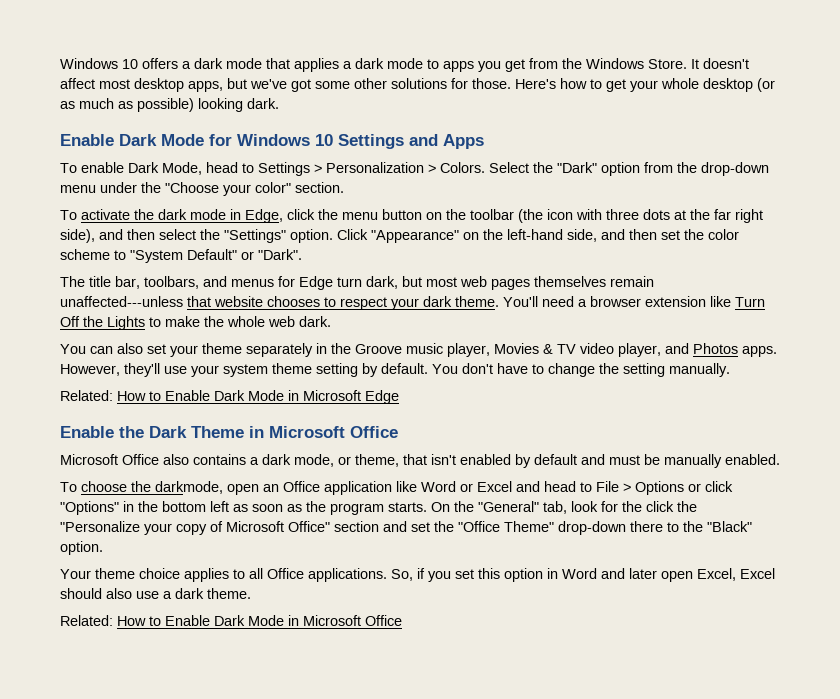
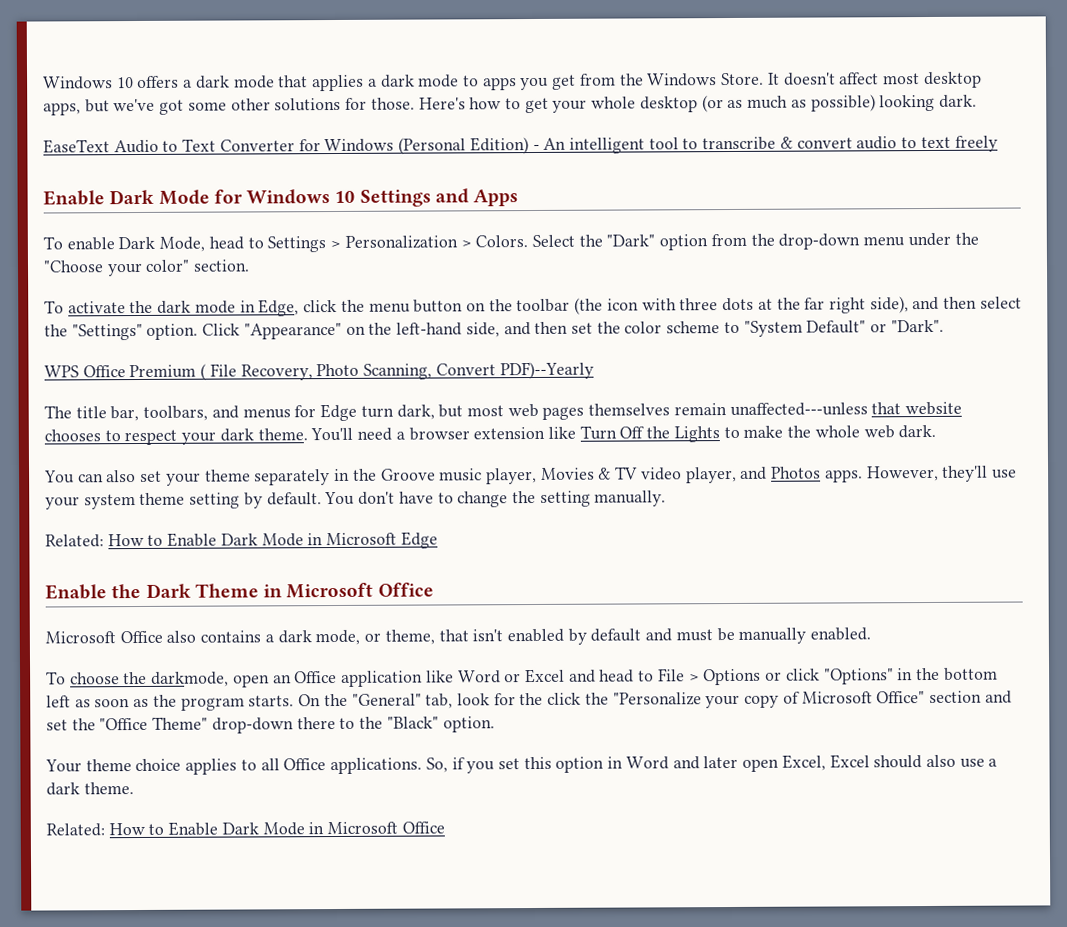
+ EaseText Audio to Text Converter for Windows (Personal Edition) - An intelligent tool to transcribe & convert audio to text freely
+ WPS Office Premium ( File Recovery, Photo Scanning, Convert PDF)--Yearly

